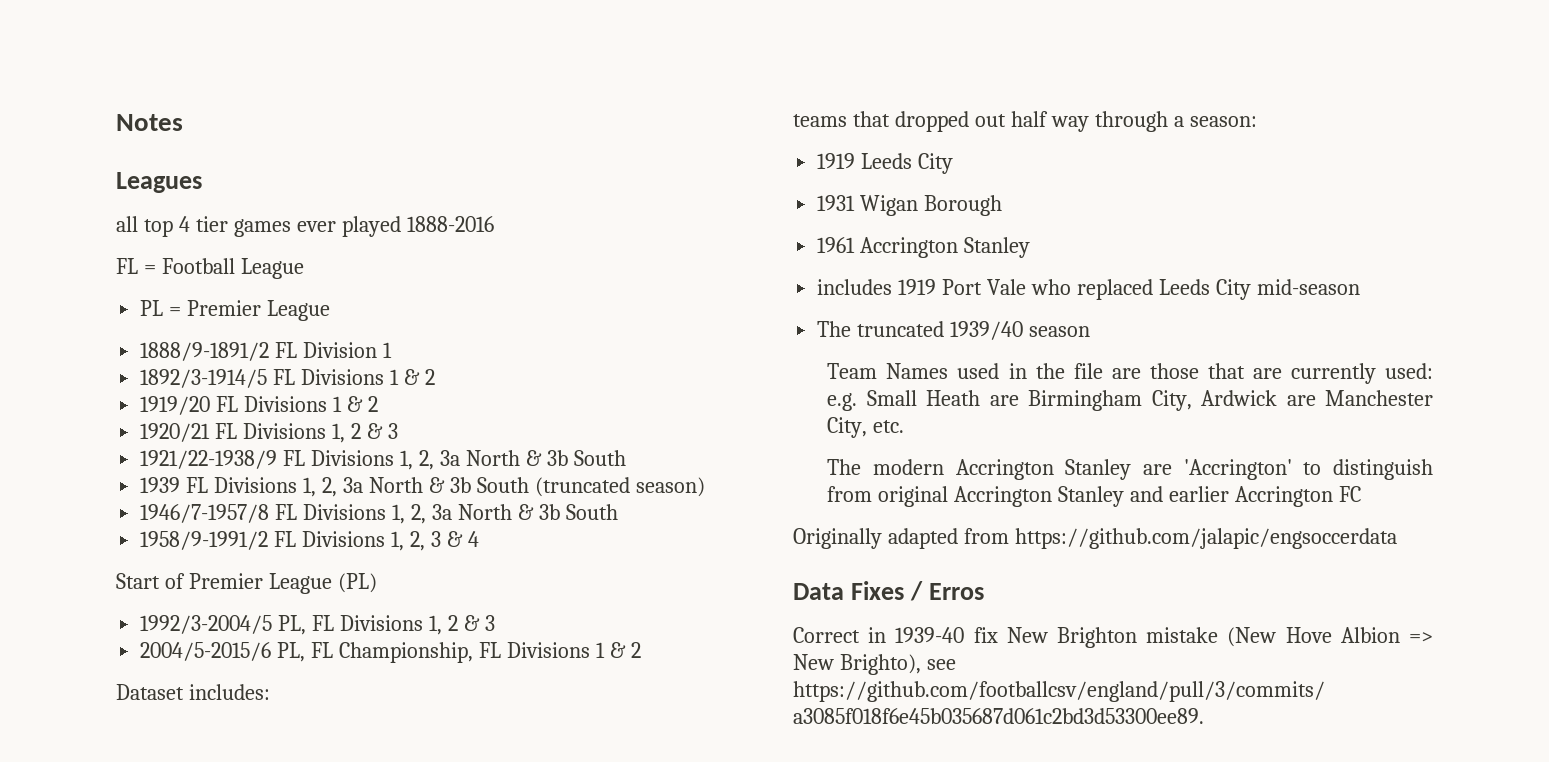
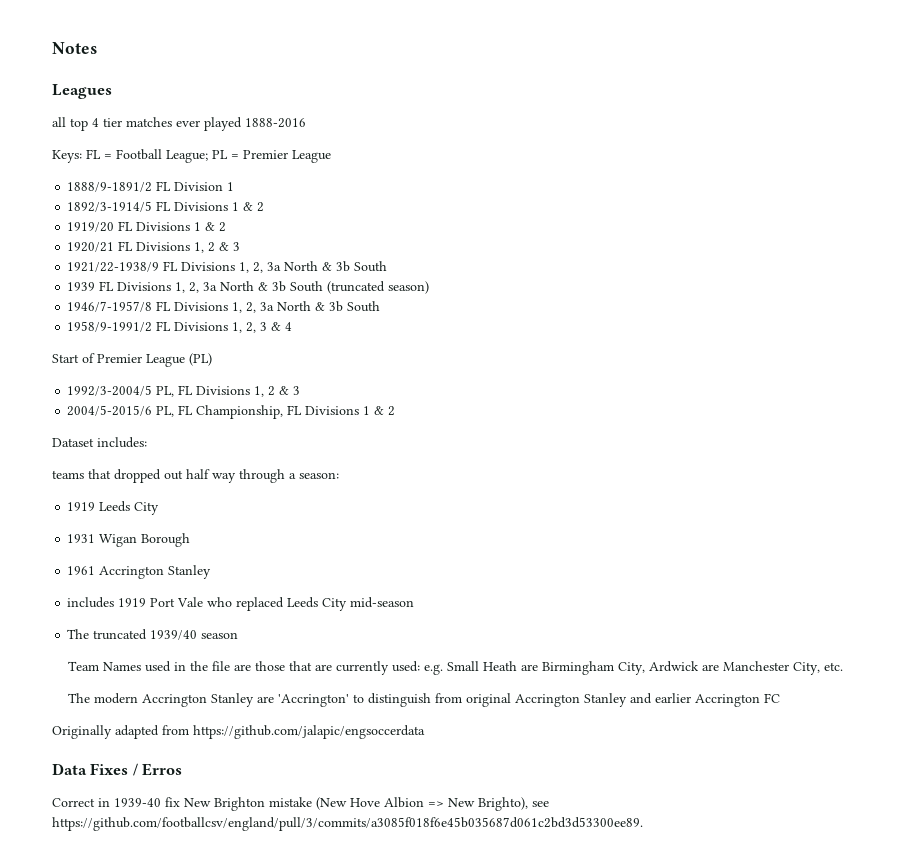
- all top 4 tier games ever played 1888-2016
+ all top 4 tier matches ever played 1888-2016
- FL = Football League
- PL = Premier League
+ Keys: FL = Football League; PL = Premier League

